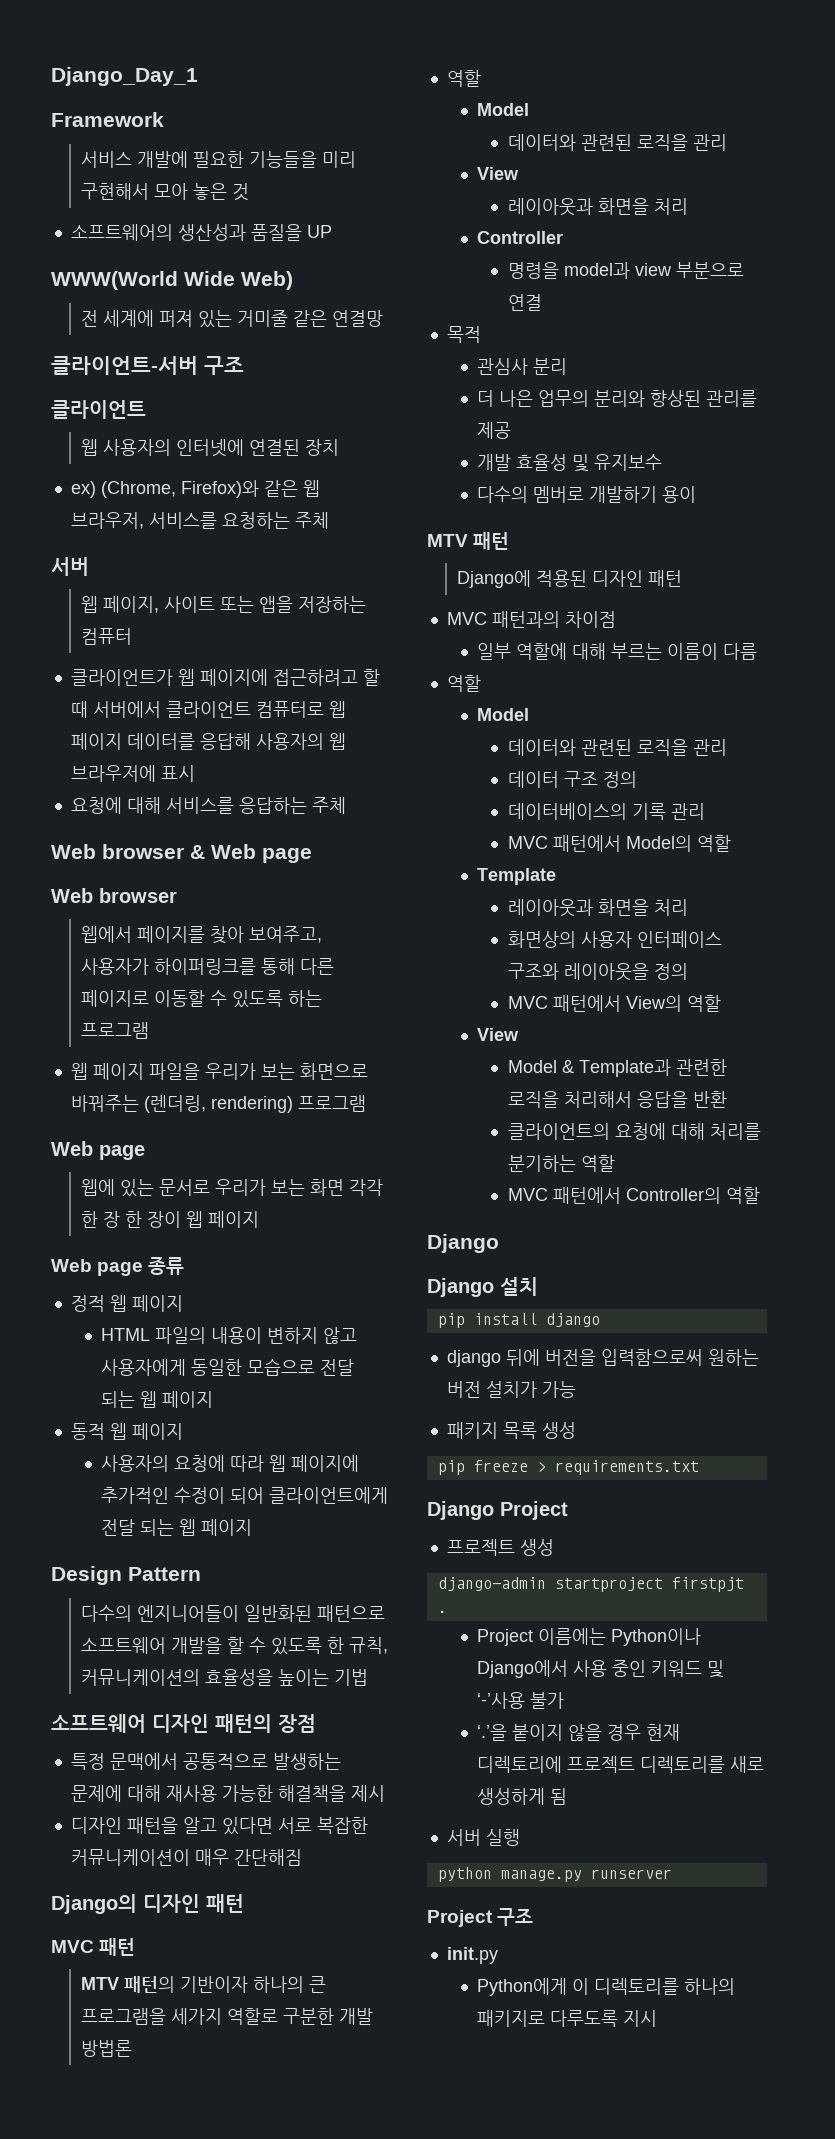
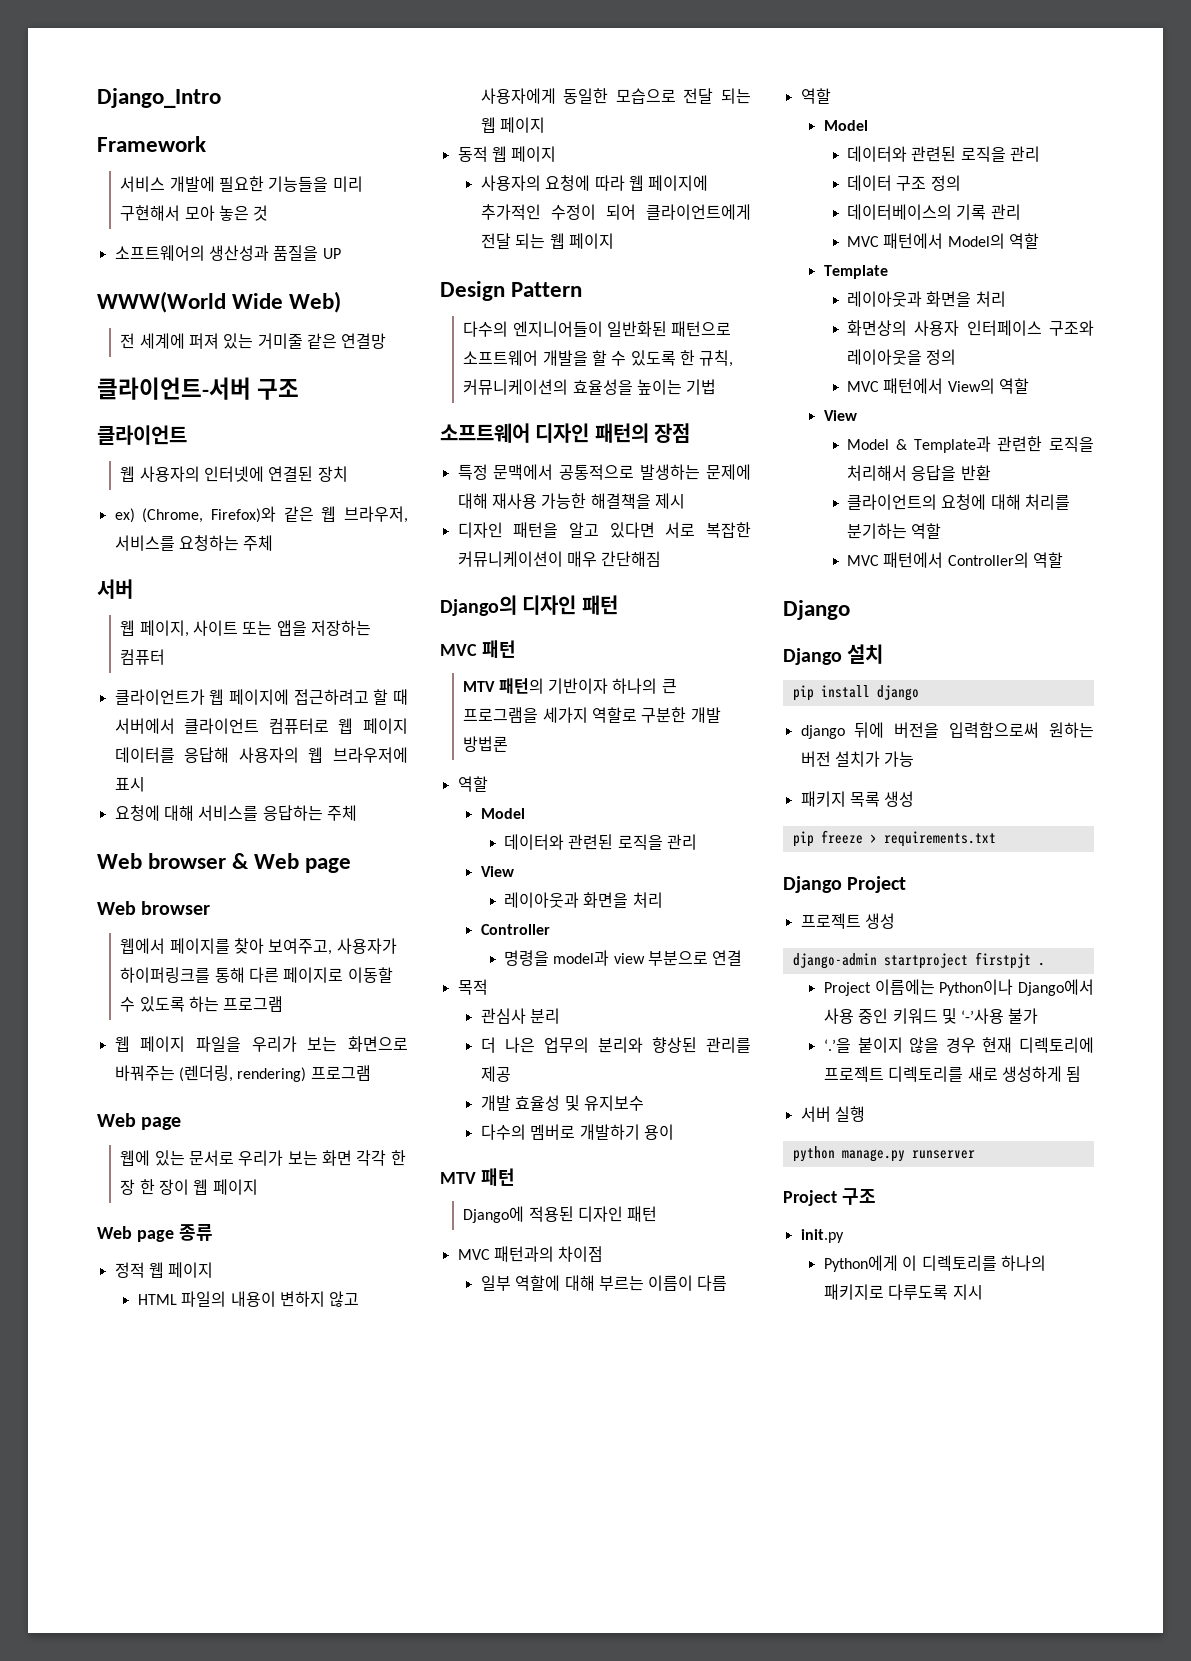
- Django_Day_1
+ Django_Intro

